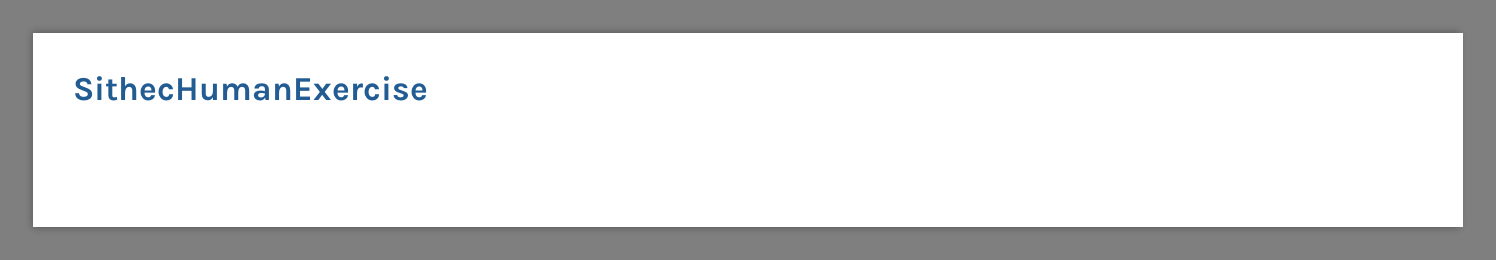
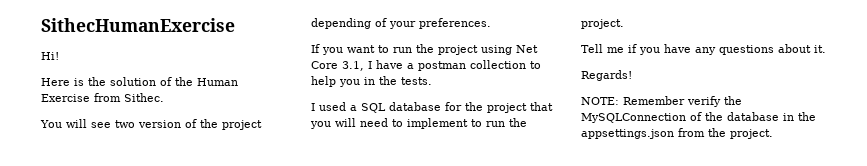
+ Hi!
+ Here is the solution of the Human Exercise from Sithec.
+ You will see two version of the project depending of your preferences.
+ If you want to run the project using Net Core 3.1, I have a postman collection to help you in the tests.
+ I used a SQL database for the project that you will need to implement to run the project.
+ Tell me if you have any questions about it.
+ Regards!
+ NOTE: Remember verify the MySQLConnection of the database in the appsettings.json from the project.

